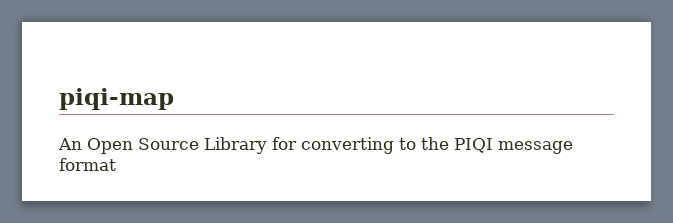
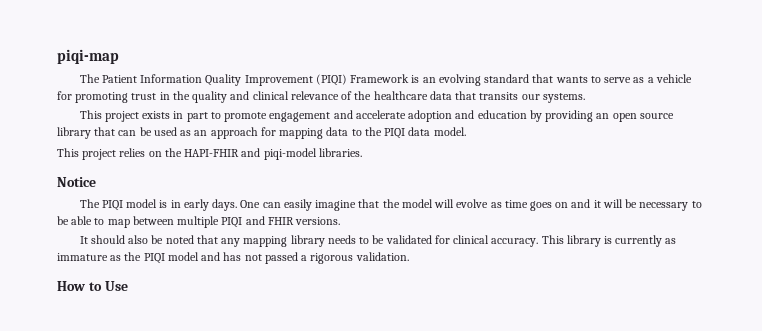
- An Open Source Library for converting to the PIQI message format
+ The Patient Information Quality Improvement (PIQI) Framework is an evolving standard that wants to serve as a vehicle for promoting trust in the quality and clinical relevance of the healthcare data that transits our systems.
+ This project exists in part to promote engagement and accelerate adoption and education by providing an open source library that can be used as an approach for mapping data to the PIQI data model.
+ This project relies on the HAPI-FHIR and piqi-model libraries.
+ Notice
+ The PIQI model is in early days. One can easily imagine that the model will evolve as time goes on and it will be necessary to be able to map between multiple PIQI and FHIR versions.
+ It should also be noted that any mapping library needs to be validated for clinical accuracy. This library is currently as immature as the PIQI model and has not passed a rigorous validation.
+ How to Use

